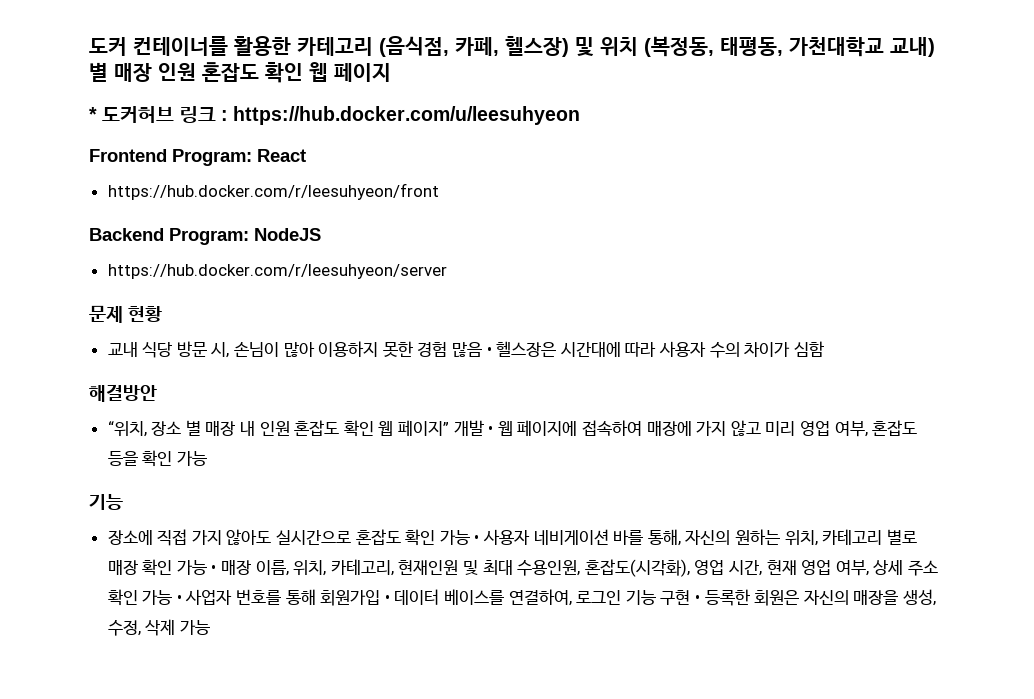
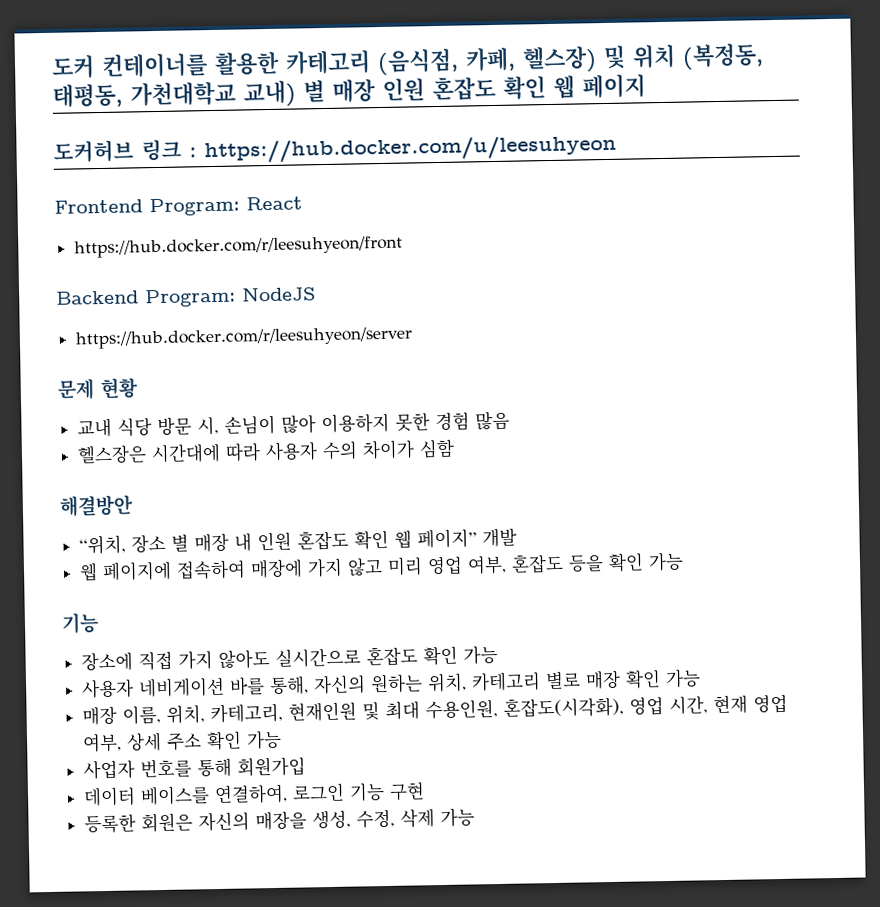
- * 도커허브 링크 : https://hub.docker.com/u/leesuhyeon
+ 도커허브 링크 : https://hub.docker.com/u/leesuhyeon
- 교내 식당 방문 시, 손님이 많아 이용하지 못한 경험 많음 • 헬스장은 시간대에 따라 사용자 수의 차이가 심함
+ 교내 식당 방문 시, 손님이 많아 이용하지 못한 경험 많음
+ 헬스장은 시간대에 따라 사용자 수의 차이가 심함
- “위치, 장소 별 매장 내 인원 혼잡도 확인 웹 페이지” 개발 • 웹 페이지에 접속하여 매장에 가지 않고 미리 영업 여부, 혼잡도 등을 확인 가능
+ “위치, 장소 별 매장 내 인원 혼잡도 확인 웹 페이지” 개발
+ 웹 페이지에 접속하여 매장에 가지 않고 미리 영업 여부, 혼잡도 등을 확인 가능
- 장소에 직접 가지 않아도 실시간으로 혼잡도 확인 가능 • 사용자 네비게이션 바를 통해, 자신의 원하는 위치, 카테고리 별로 매장 확인 가능 • 매장 이름, 위치, 카테고리, 현재인원 및 최대 수용인원, 혼잡도(시각화), 영업 시간, 현재 영업 여부, 상세 주소 확인 가능 • 사업자 번호를 통해 회원가입 • 데이터 베이스를 연결하여, 로그인 기능 구현 • 등록한 회원은 자신의 매장을 생성, 수정, 삭제 가능
+ 장소에 직접 가지 않아도 실시간으로 혼잡도 확인 가능
+ 사용자 네비게이션 바를 통해, 자신의 원하는 위치, 카테고리 별로 매장 확인 가능
+ 매장 이름, 위치, 카테고리, 현재인원 및 최대 수용인원, 혼잡도(시각화), 영업 시간, 현재 영업 여부, 상세 주소 확인 가능
+ 사업자 번호를 통해 회원가입
+ 데이터 베이스를 연결하여, 로그인 기능 구현
+ 등록한 회원은 자신의 매장을 생성, 수정, 삭제 가능

